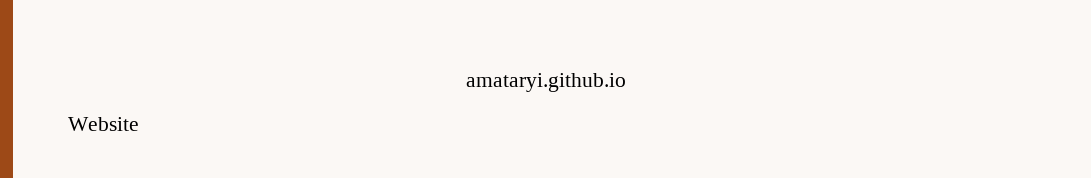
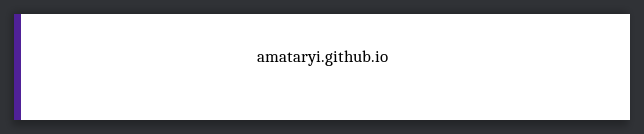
- Website

